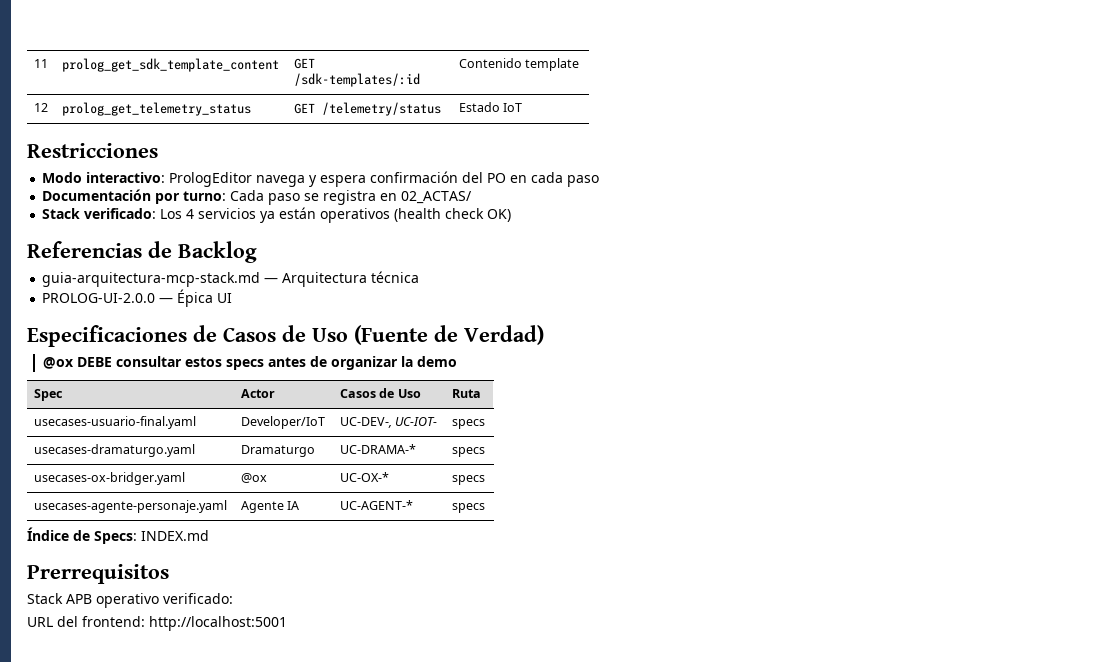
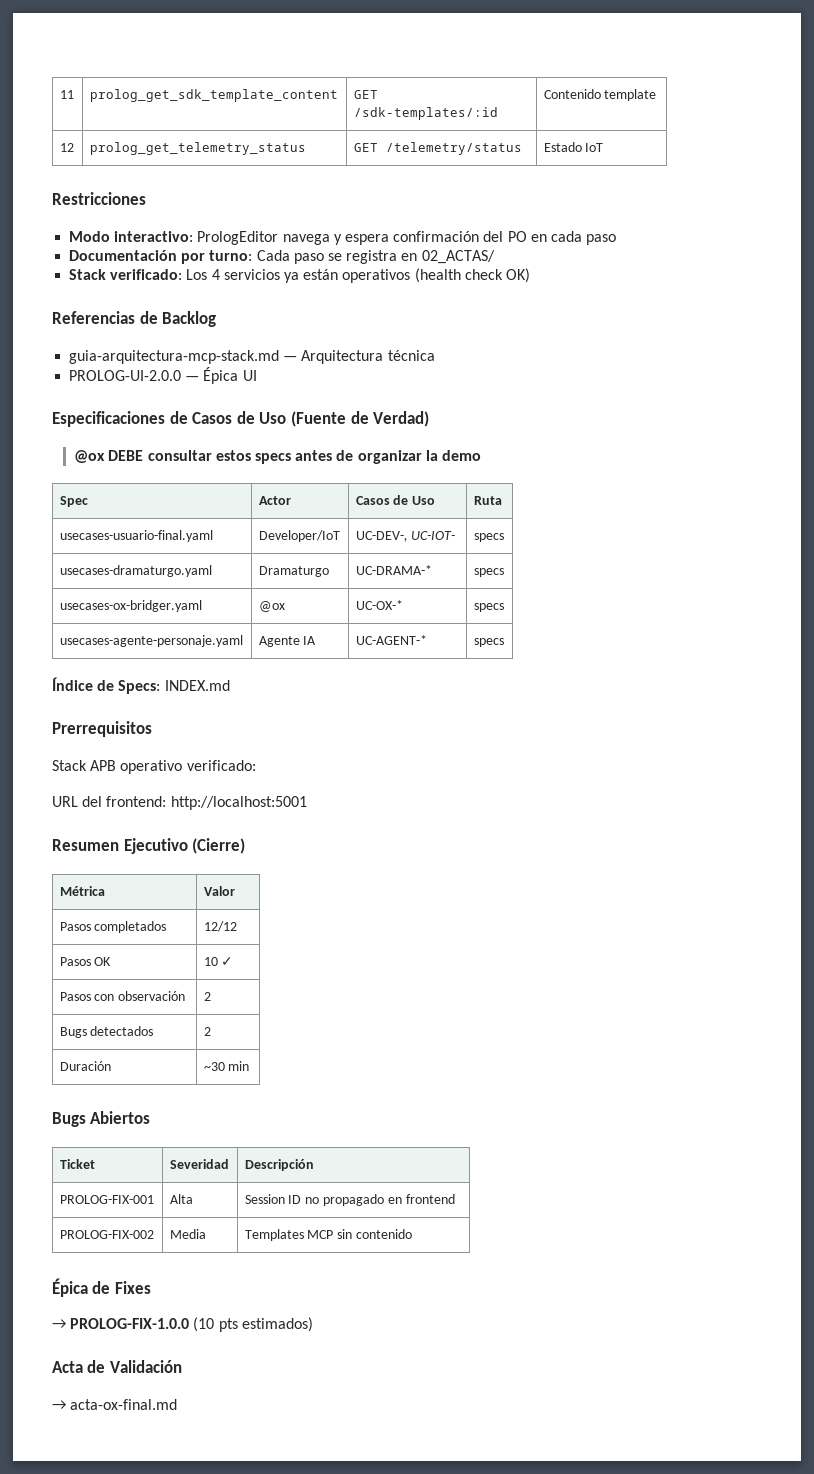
+ Resumen Ejecutivo (Cierre)
+ Métrica | Valor
+ Pasos completados | 12/12
+ Pasos OK | 10 ✓
+ Pasos con observación | 2
+ Bugs detectados | 2
+ Duración | ~30 min
+ Bugs Abiertos
+ Ticket | Severidad | Descripción
+ PROLOG-FIX-001 | Alta | Session ID no propagado en frontend
+ PROLOG-FIX-002 | Media | Templates MCP sin contenido
+ Épica de Fixes
+ → PROLOG-FIX-1.0.0 (10 pts estimados)
+ Acta de Validación
+ → acta-ox-final.md

